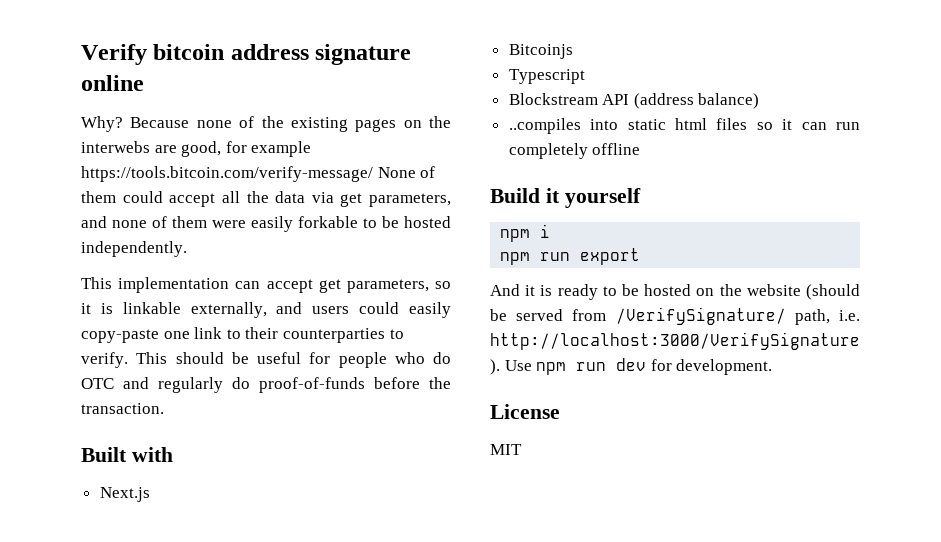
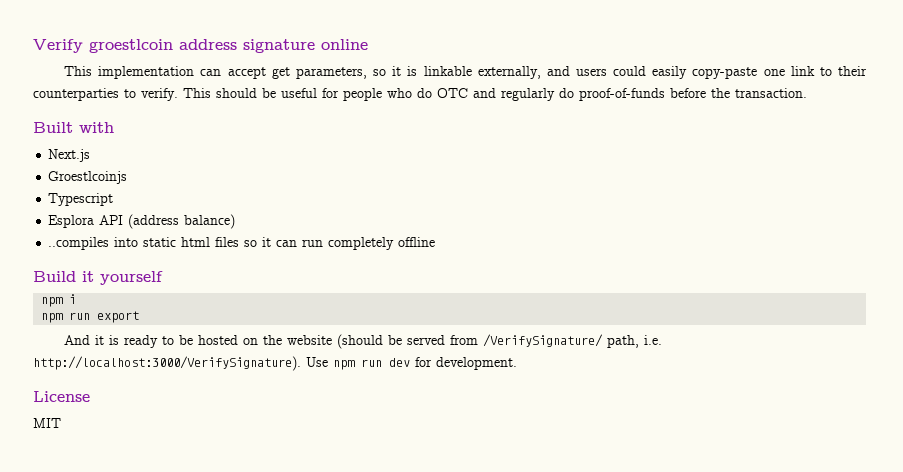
- Verify bitcoin address signature online
+ Verify groestlcoin address signature online
- Why? Because none of the existing pages on the interwebs are good, for example https://tools.bitcoin.com/verify-message/ None of them could accept all the data via get parameters, and none of them were easily forkable to be hosted independently.
- Bitcoinjs
+ Groestlcoinjs
- Blockstream API (address balance)
+ Esplora API (address balance)

